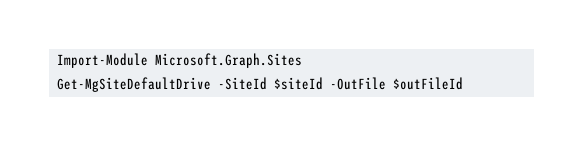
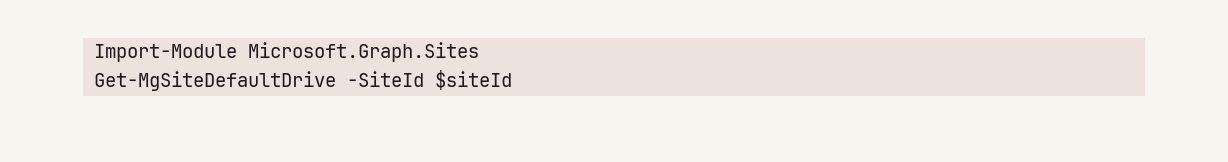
- Get-MgSiteDefaultDrive -SiteId $siteId -OutFile $outFileId
+ Get-MgSiteDefaultDrive -SiteId $siteId

